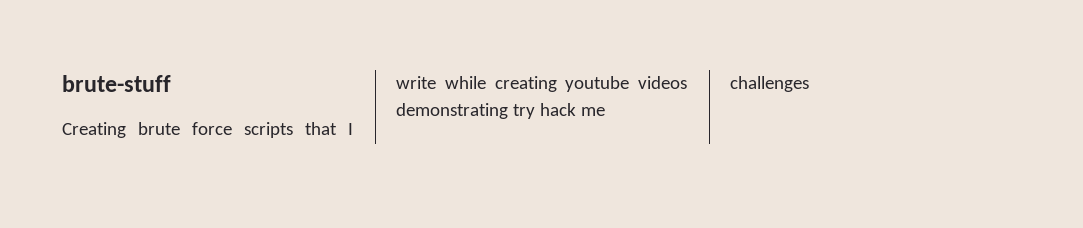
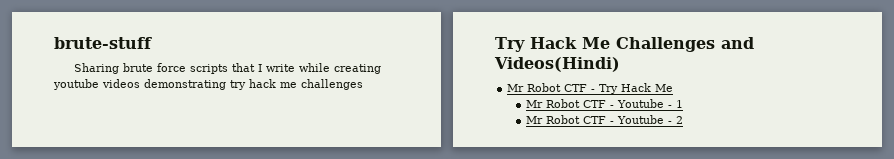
- Creating brute force scripts that I write while creating youtube videos demonstrating try hack me challenges
+ Sharing brute force scripts that I write while creating youtube videos demonstrating try hack me challenges
+ Try Hack Me Challenges and Videos(Hindi)
+ Mr Robot CTF - Try Hack Me
+ Mr Robot CTF - Youtube - 1
+ Mr Robot CTF - Youtube - 2

